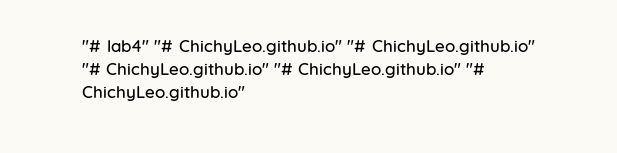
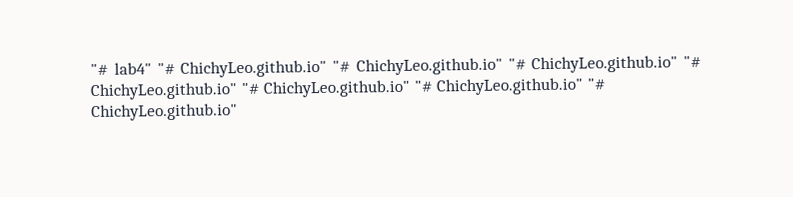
- "# lab4" "# ChichyLeo.github.io" "# ChichyLeo.github.io" "# ChichyLeo.github.io" "# ChichyLeo.github.io" "# ChichyLeo.github.io"
+ "# lab4" "# ChichyLeo.github.io" "# ChichyLeo.github.io" "# ChichyLeo.github.io" "# ChichyLeo.github.io" "# ChichyLeo.github.io" "# ChichyLeo.github.io" "# ChichyLeo.github.io"

